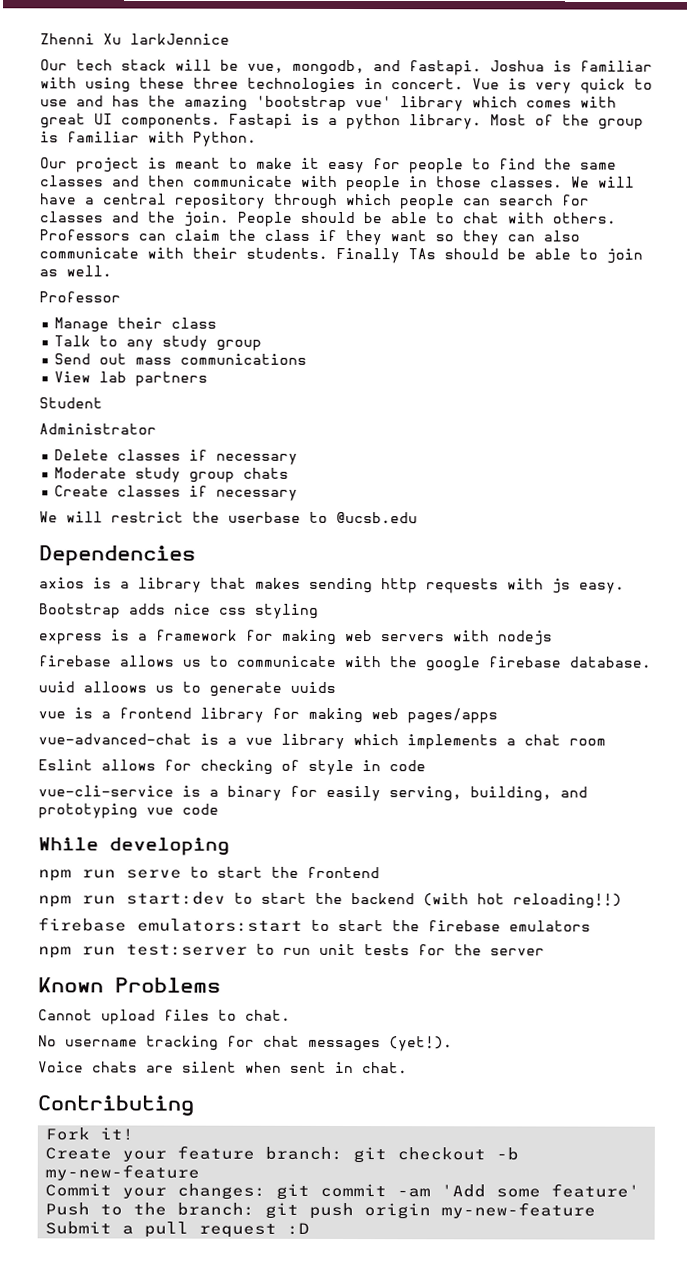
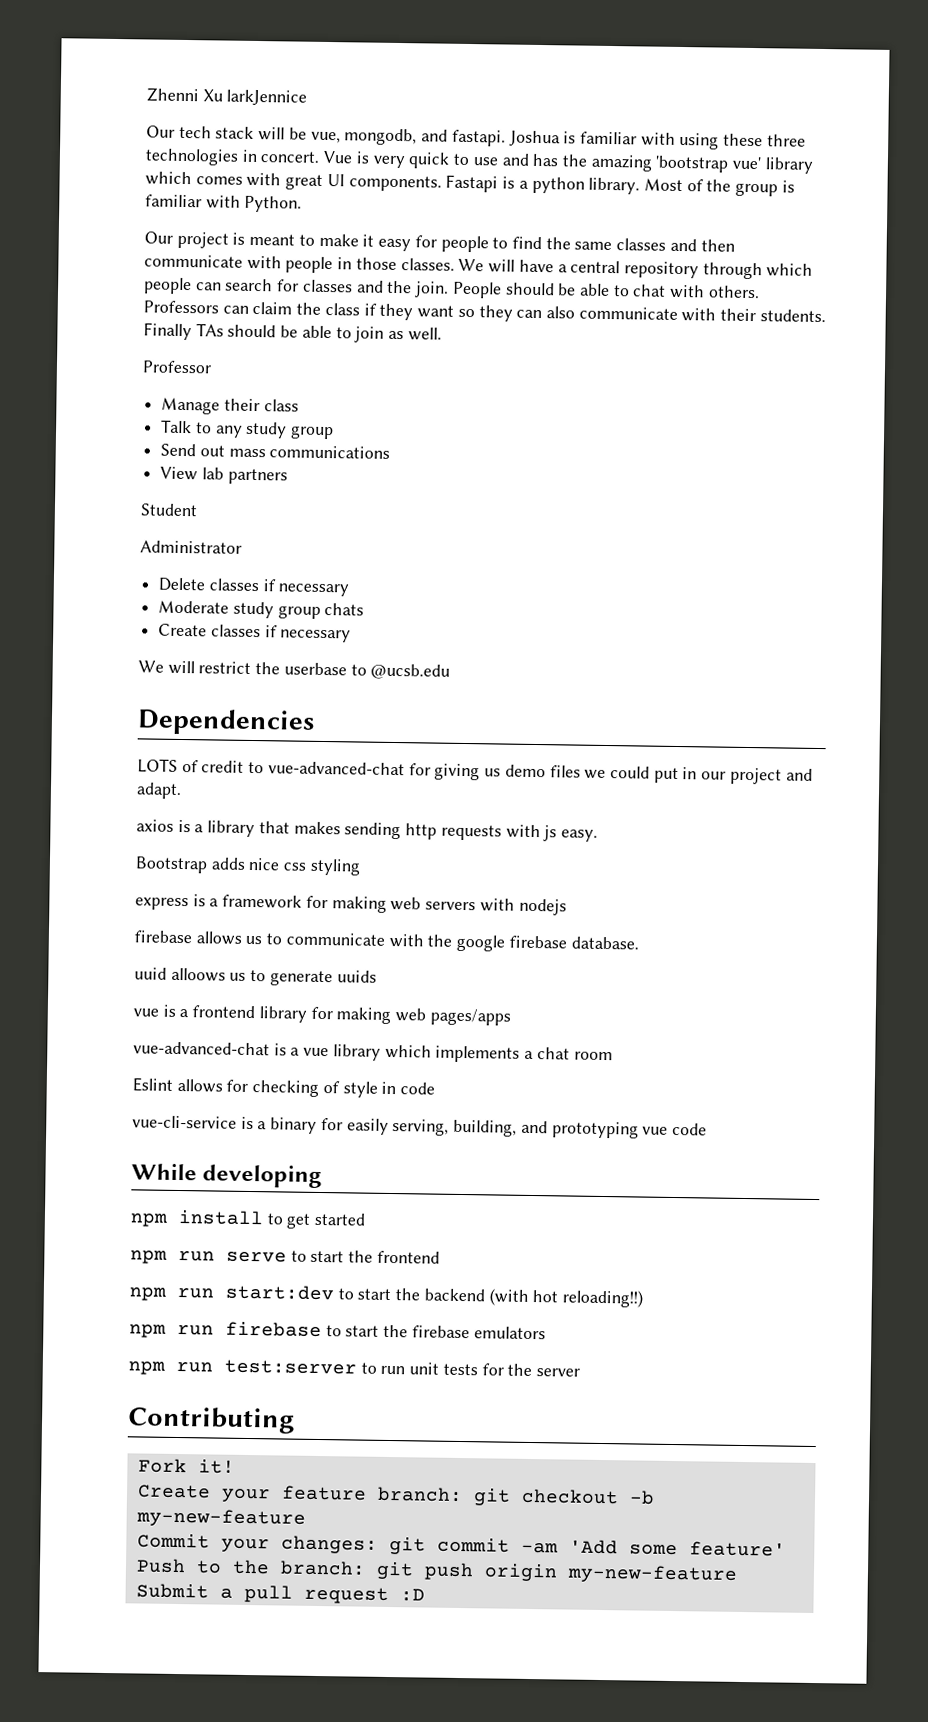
+ LOTS of credit to vue-advanced-chat for giving us demo files we could put in our project and adapt.
+ npm install to get started
- firebase emulators:start to start the firebase emulators
+ npm run firebase to start the firebase emulators
- Known Problems
- Cannot upload files to chat.
- No username tracking for chat messages (yet!).
- Voice chats are silent when sent in chat.

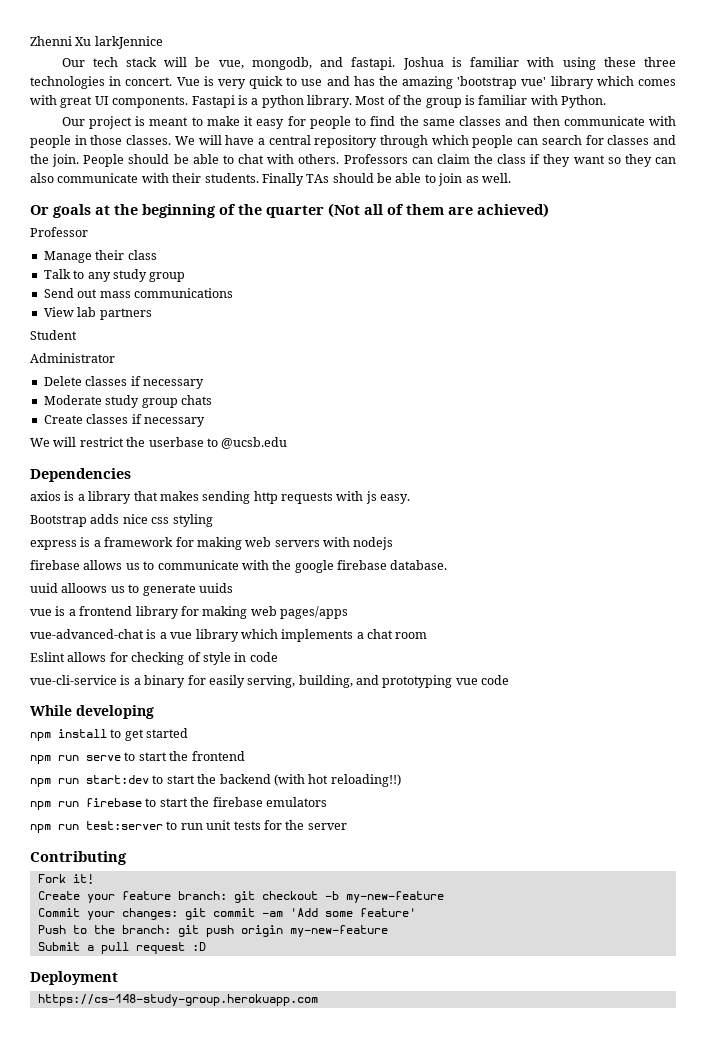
+ Or goals at the beginning of the quarter (Not all of them are achieved)
- LOTS of credit to vue-advanced-chat for giving us demo files we could put in our project and adapt.
+ Deployment
+ https://cs-148-study-group.herokuapp.com

